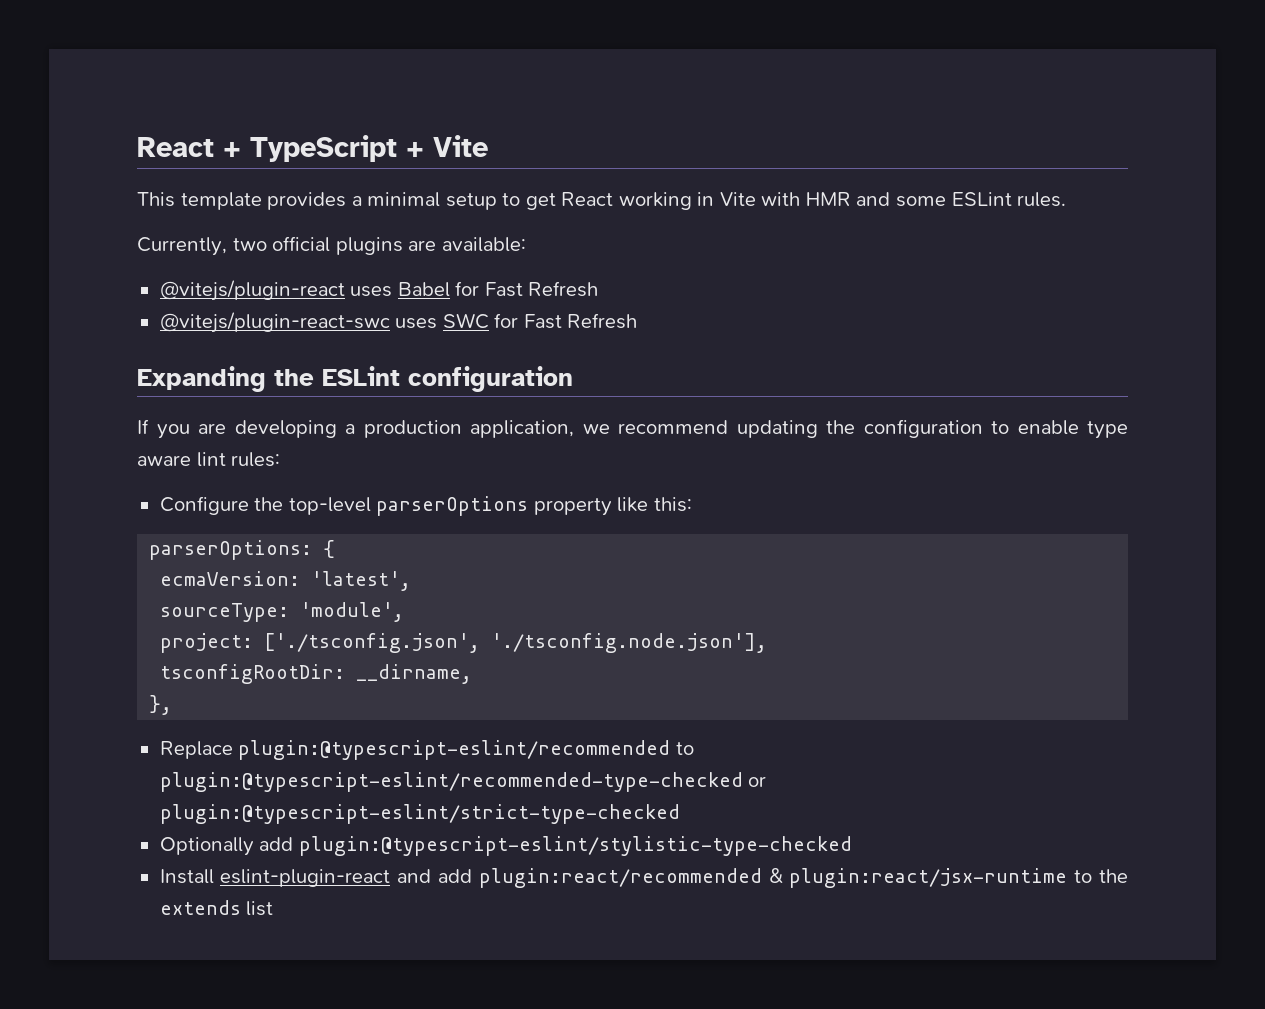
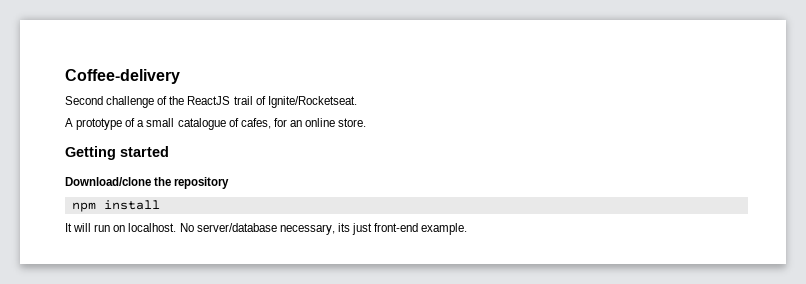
- React + TypeScript + Vite
- This template provides a minimal setup to get React working in Vite with HMR and some ESLint rules.
- Currently, two official plugins are available:
- @vitejs/plugin-react uses Babel for Fast Refresh
- @vitejs/plugin-react-swc uses SWC for Fast Refresh
- Expanding the ESLint configuration
- If you are developing a production application, we recommend updating the configuration to enable type aware lint rules:
- Configure the top-level parserOptions property like this:
- parserOptions: {
- ecmaVersion: 'latest',
- sourceType: 'module',
- project: ['./tsconfig.json', './tsconfig.node.json'],
- tsconfigRootDir: __dirname,
- },
- Replace plugin:@typescript-eslint/recommended to plugin:@typescript-eslint/recommended-type-checked or plugin:@typescript-eslint/strict-type-checked
- Optionally add plugin:@typescript-eslint/stylistic-type-checked
- Install eslint-plugin-react and add plugin:react/recommended & plugin:react/jsx-runtime to the extends list
+ Coffee-delivery
+ Second challenge of the ReactJS trail of Ignite/Rocketseat.
+ A prototype of a small catalogue of cafes, for an online store.
+ Getting started
+ Download/clone the repository
+ npm install
+ It will run on localhost. No server/database necessary, its just front-end example.

